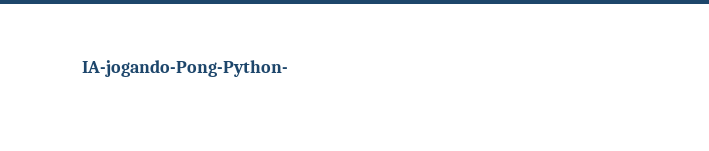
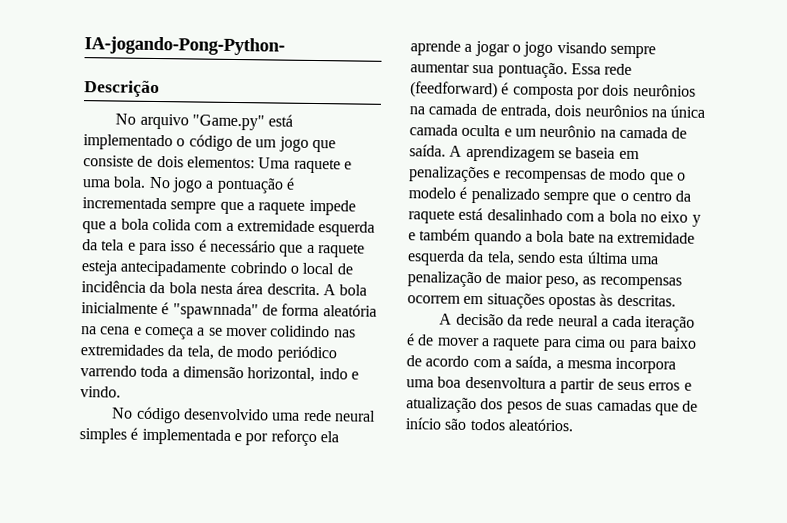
+ Descrição
+ No arquivo "Game.py" está implementado o código de um jogo que consiste de dois elementos: Uma raquete e uma bola. No jogo a pontuação é incrementada sempre que a raquete impede que a bola colida com a extremidade esquerda da tela e para isso é necessário que a raquete esteja antecipadamente cobrindo o local de incidência da bola nesta área descrita. A bola inicialmente é "spawnnada" de forma aleatória na cena e começa a se mover colidindo nas extremidades da tela, de modo periódico varrendo toda a dimensão horizontal, indo e vindo.
+ No código desenvolvido uma rede neural simples é implementada e por reforço ela aprende a jogar o jogo visando sempre aumentar sua pontuação. Essa rede (feedforward) é composta por dois neurônios na camada de entrada, dois neurônios na única camada oculta e um neurônio na camada de saída. A aprendizagem se baseia em penalizações e recompensas de modo que o modelo é penalizado sempre que o centro da raquete está desalinhado com a bola no eixo y e também quando a bola bate na extremidade esquerda da tela, sendo esta última uma penalização de maior peso, as recompensas ocorrem em situações opostas às descritas.
+ A decisão da rede neural a cada iteração é de mover a raquete para cima ou para baixo de acordo com a saída, a mesma incorpora uma boa desenvoltura a partir de seus erros e atualização dos pesos de suas camadas que de início são todos aleatórios.

